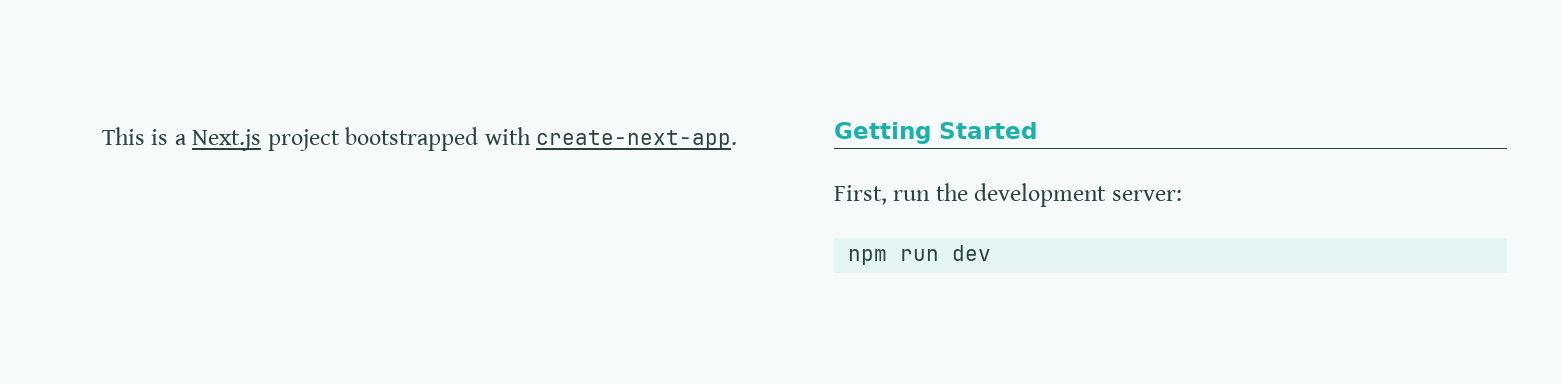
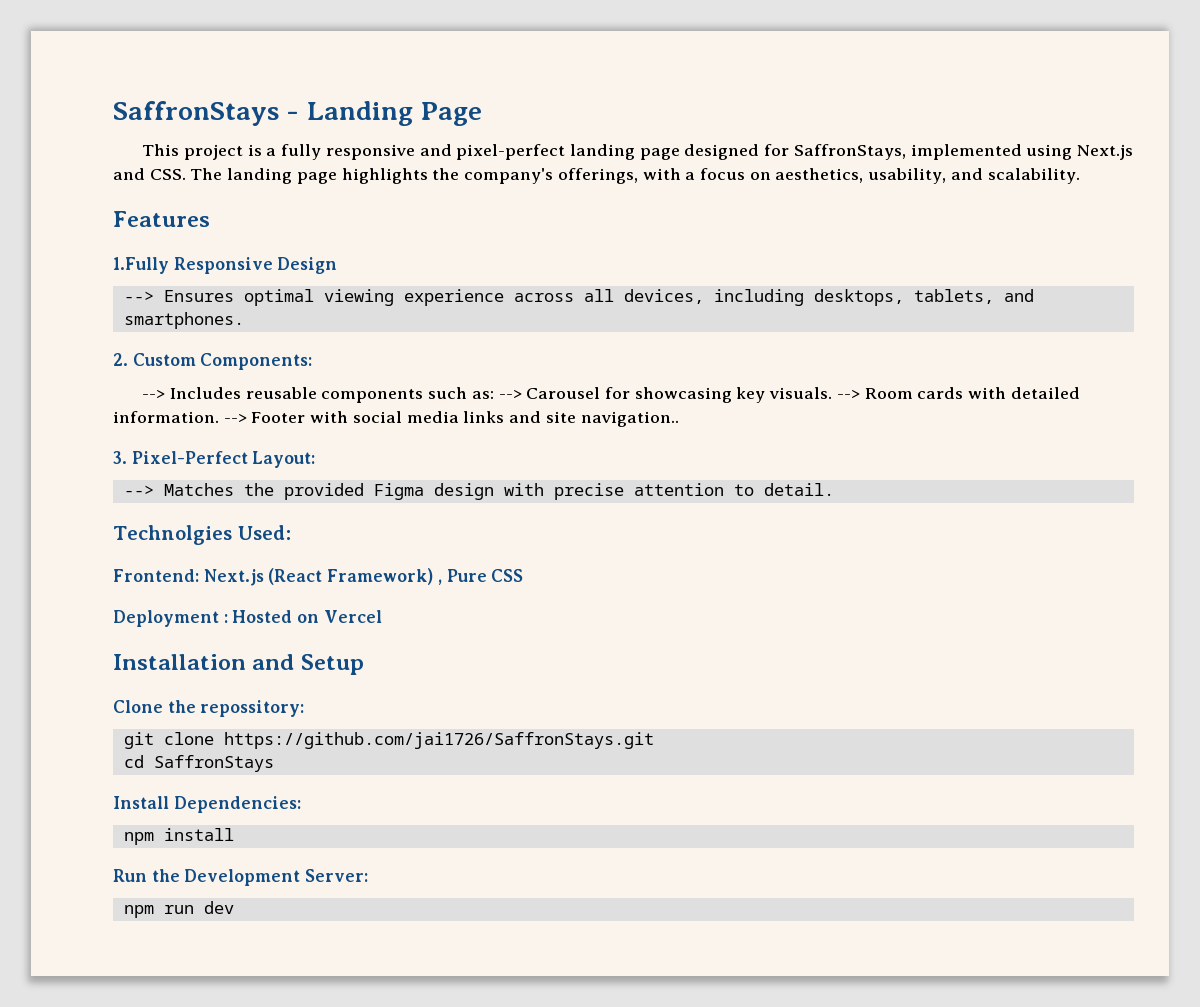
- This is a Next.js project bootstrapped with create-next-app.
- Getting Started
- First, run the development server:
+ SaffronStays - Landing Page
+ This project is a fully responsive and pixel-perfect landing page designed for SaffronStays, implemented using Next.js and CSS. The landing page highlights the company's offerings, with a focus on aesthetics, usability, and scalability.
+ Features
+ 1.Fully Responsive Design
+ --> Ensures optimal viewing experience across all devices, including desktops, tablets, and smartphones.
+ 2. Custom Components:
+ --> Includes reusable components such as: --> Carousel for showcasing key visuals. --> Room cards with detailed information. --> Footer with social media links and site navigation..
+ 3. Pixel-Perfect Layout:
+ --> Matches the provided Figma design with precise attention to detail.
+ Technolgies Used:
+ Frontend: Next.js (React Framework) , Pure CSS
+ Deployment : Hosted on Vercel
+ Installation and Setup
+ Clone the repossitory:
+ git clone https://github.com/jai1726/SaffronStays.git
+ cd SaffronStays
+ Install Dependencies:
+ npm install
+ Run the Development Server:

